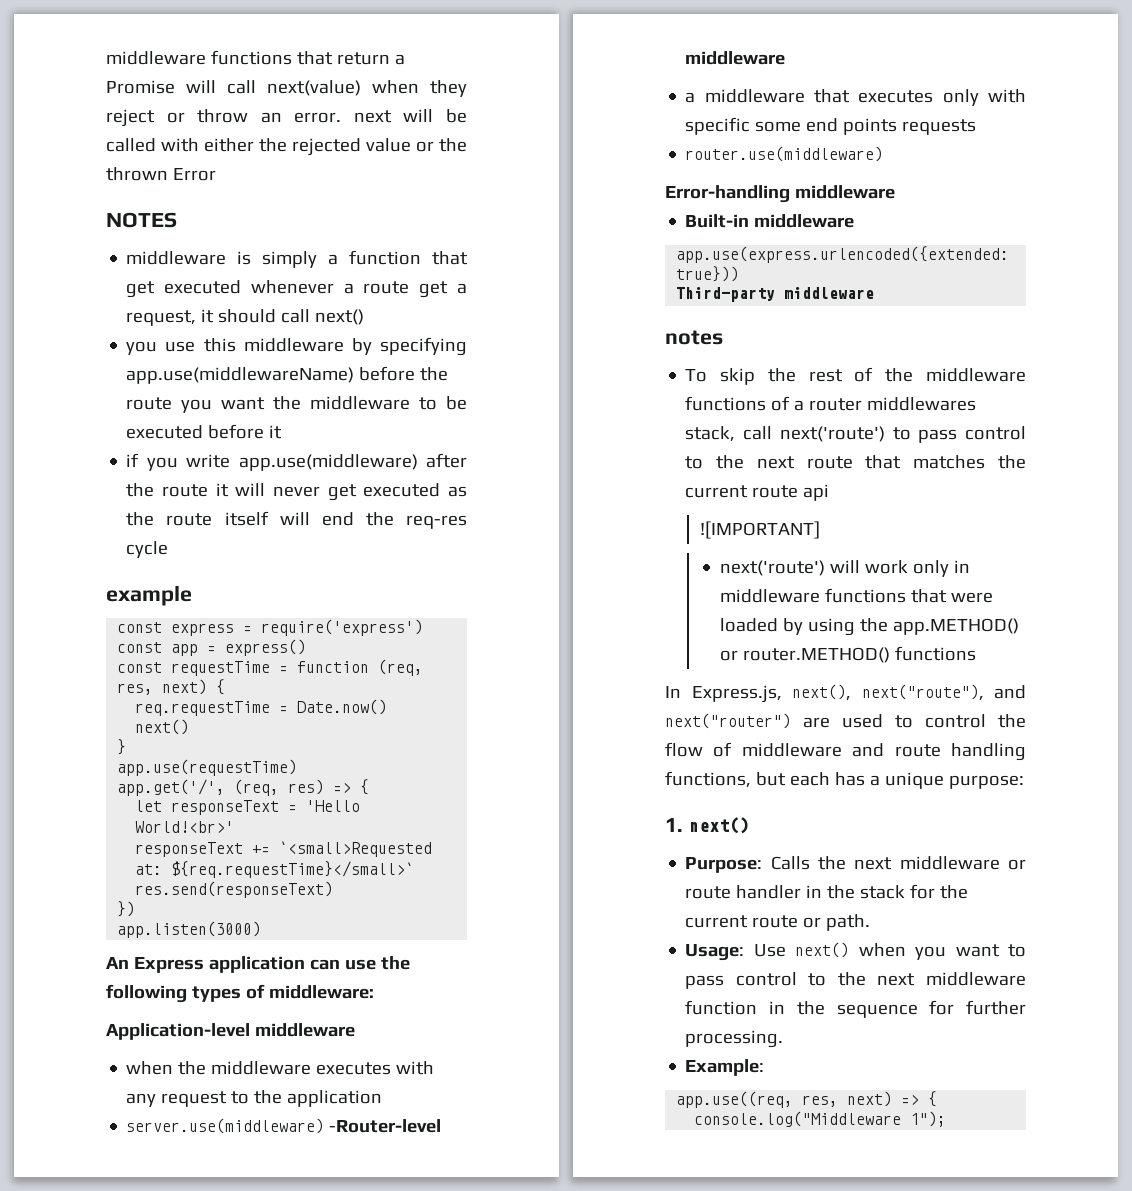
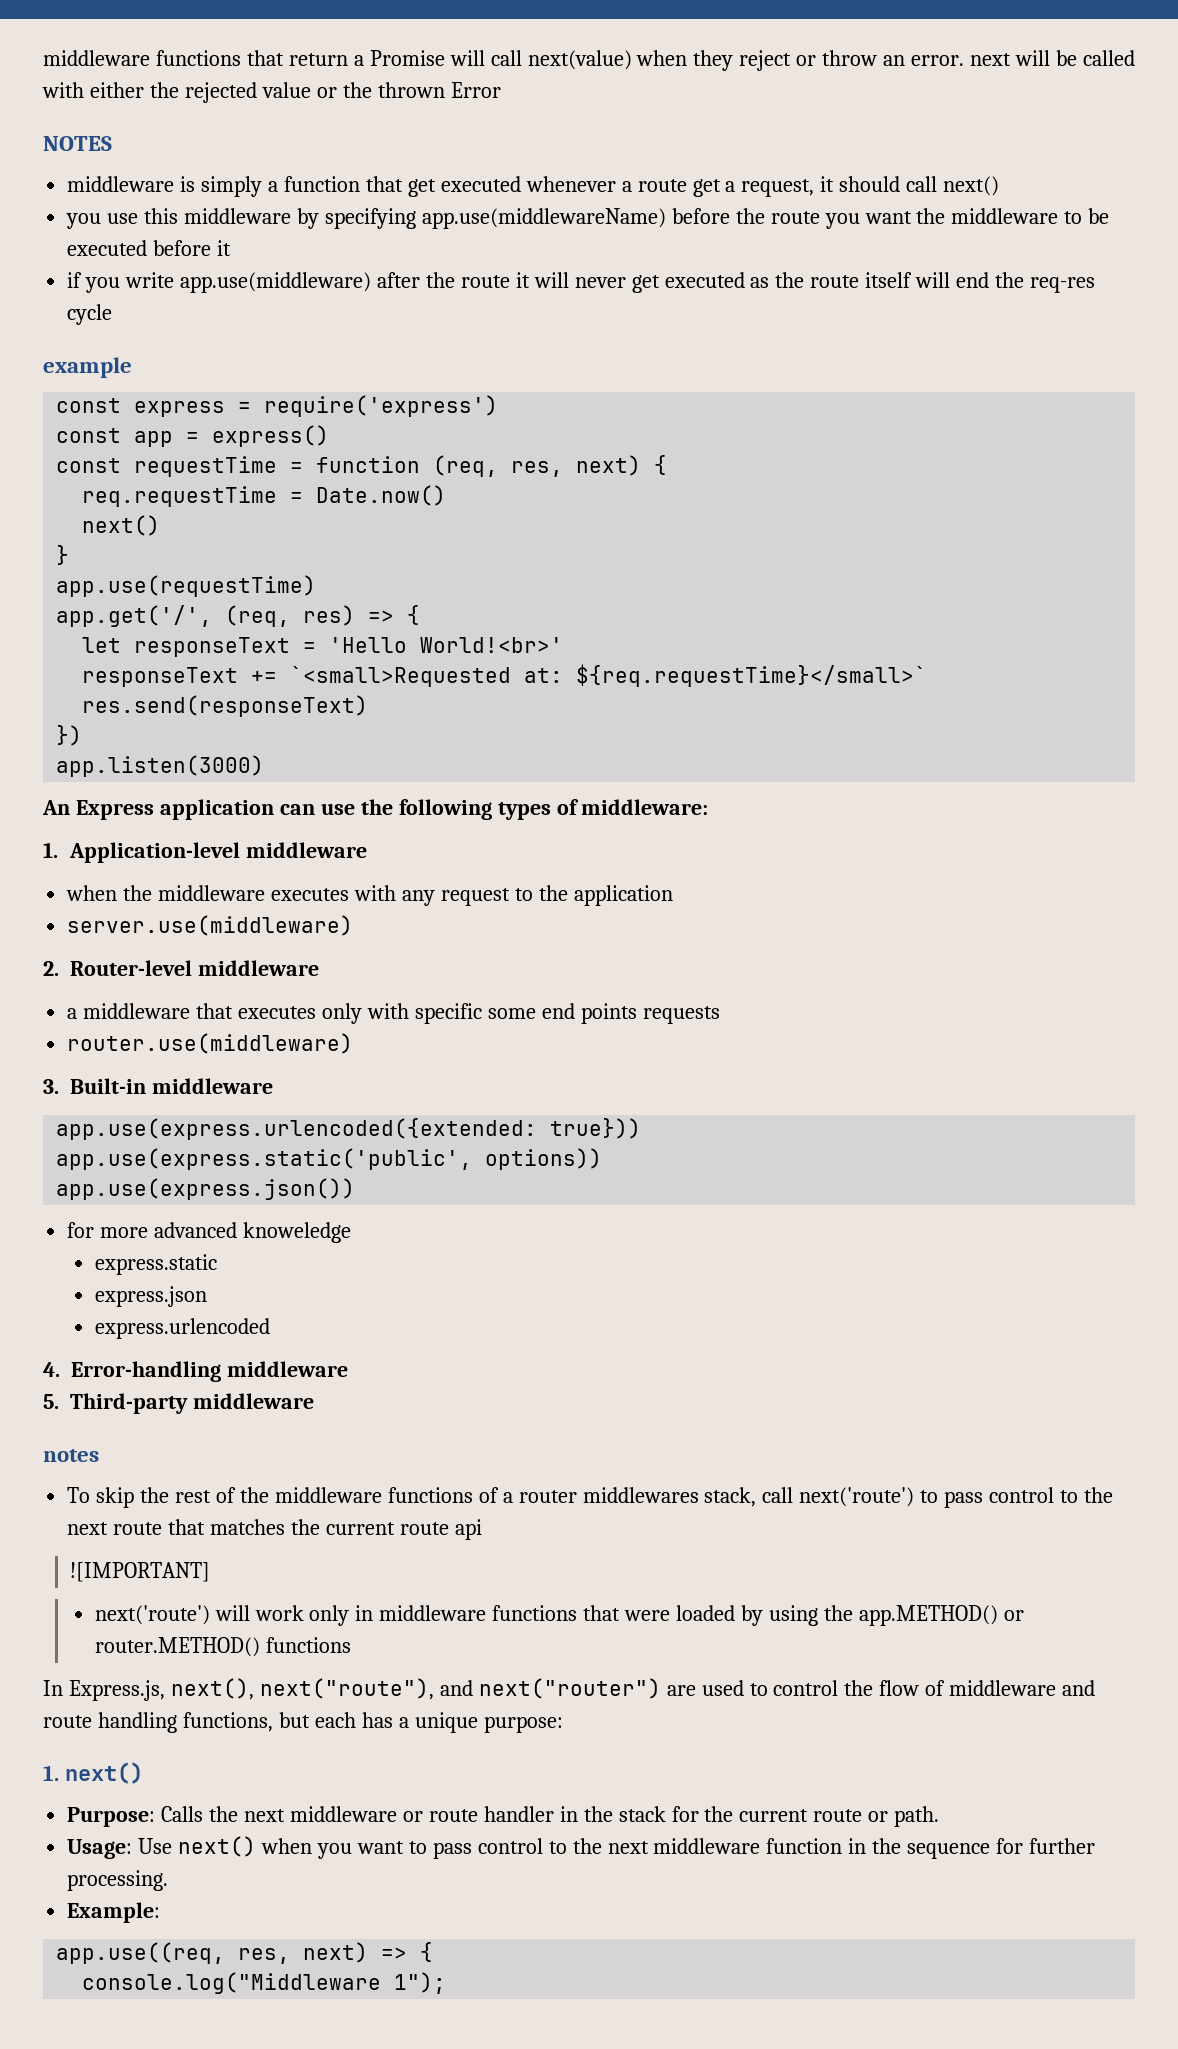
- Application-level middleware
+ 1. Application-level middleware
- server.use(middleware) -Router-level middleware
+ server.use(middleware)
+ 2. Router-level middleware
- Error-handling middleware
- Built-in middleware
+ 3. Built-in middleware
- Third-party middleware
+ app.use(express.static('public', options))
+ app.use(express.json())
+ for more advanced knoweledge
+ express.static
+ express.json
+ express.urlencoded
+ 4. Error-handling middleware
+ 5. Third-party middleware

